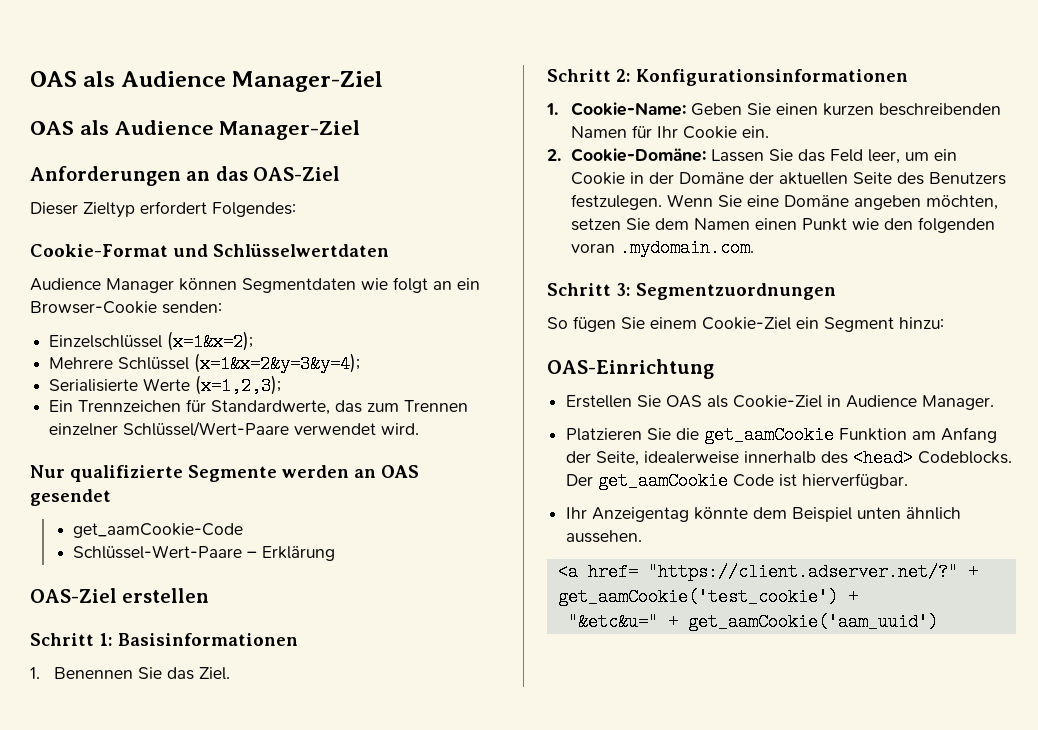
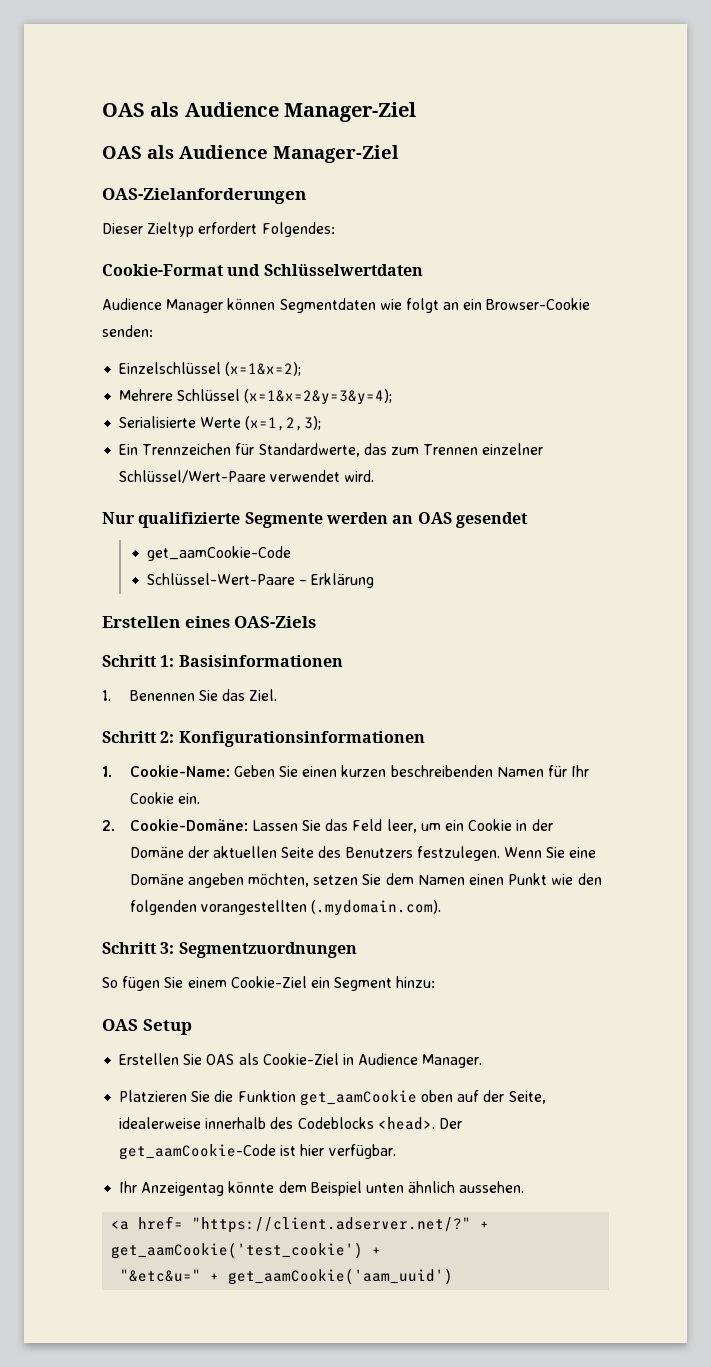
- Anforderungen an das OAS-Ziel
+ OAS-Zielanforderungen
- OAS-Ziel erstellen
+ Erstellen eines OAS-Ziels
- Wenn Sie eine Domäne angeben möchten, setzen Sie dem Namen einen Punkt wie den folgenden voran .mydomain.com.
+ Wenn Sie eine Domäne angeben möchten, setzen Sie dem Namen einen Punkt wie den folgenden vorangestellten (.mydomain.com).
- OAS-Einrichtung
+ OAS Setup
- Platzieren Sie die get_aamCookie Funktion am Anfang der Seite, idealerweise innerhalb des <head> Codeblocks. Der get_aamCookie Code ist hierverfügbar.
+ Platzieren Sie die Funktion get_aamCookie oben auf der Seite, idealerweise innerhalb des Codeblocks <head>. Der get_aamCookie-Code ist hier verfügbar.

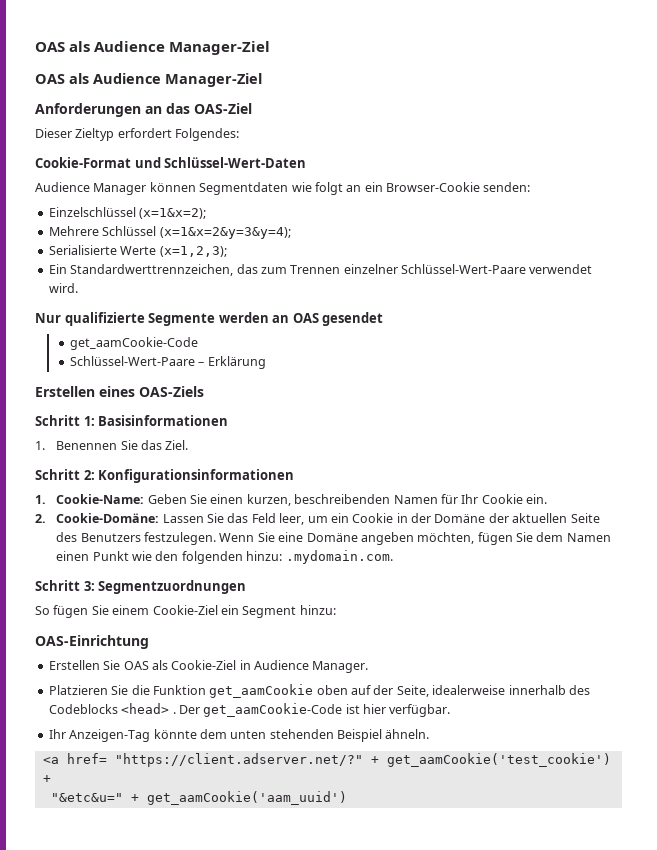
- OAS-Zielanforderungen
+ Anforderungen an das OAS-Ziel
- Cookie-Format und Schlüsselwertdaten
+ Cookie-Format und Schlüssel-Wert-Daten
- Ein Trennzeichen für Standardwerte, das zum Trennen einzelner Schlüssel/Wert-Paare verwendet wird.
+ Ein Standardwerttrennzeichen, das zum Trennen einzelner Schlüssel-Wert-Paare verwendet wird.
- 1. Cookie-Name: Geben Sie einen kurzen beschreibenden Namen für Ihr Cookie ein.
+ 1. Cookie-Name: Geben Sie einen kurzen, beschreibenden Namen für Ihr Cookie ein.
- Wenn Sie eine Domäne angeben möchten, setzen Sie dem Namen einen Punkt wie den folgenden vorangestellten (.mydomain.com).
+ Wenn Sie eine Domäne angeben möchten, fügen Sie dem Namen einen Punkt wie den folgenden hinzu: .mydomain.com.
- OAS Setup
+ OAS-Einrichtung
- Platzieren Sie die Funktion get_aamCookie oben auf der Seite, idealerweise innerhalb des Codeblocks <head>.
+ Platzieren Sie die Funktion get_aamCookie oben auf der Seite, idealerweise innerhalb des Codeblocks <head> .
- Ihr Anzeigentag könnte dem Beispiel unten ähnlich aussehen.
+ Ihr Anzeigen-Tag könnte dem unten stehenden Beispiel ähneln.

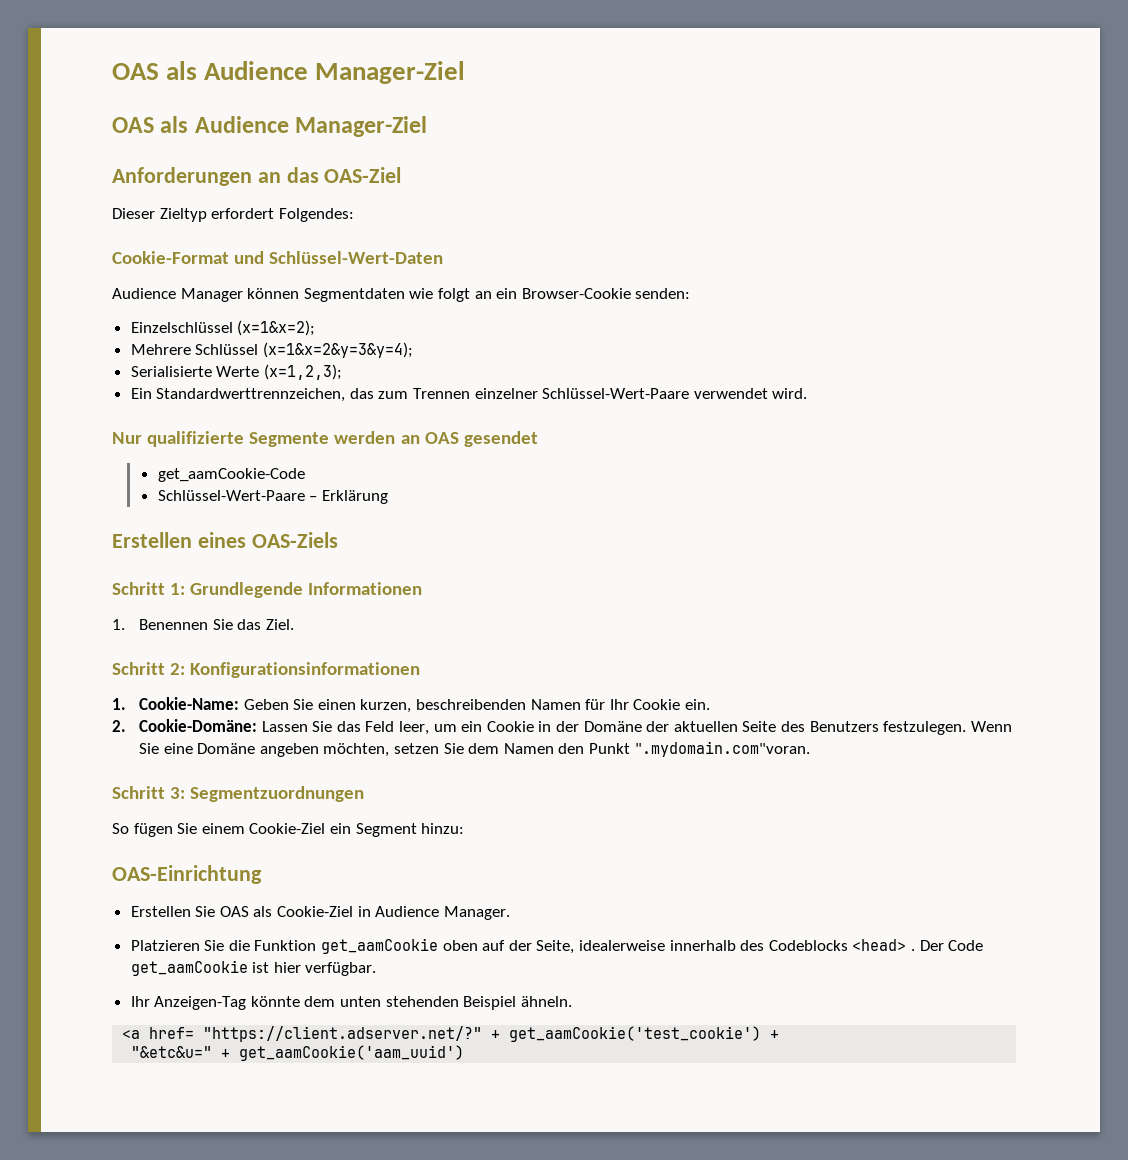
- Schritt 1: Basisinformationen
+ Schritt 1: Grundlegende Informationen
- Wenn Sie eine Domäne angeben möchten, fügen Sie dem Namen einen Punkt wie den folgenden hinzu: .mydomain.com.
+ Wenn Sie eine Domäne angeben möchten, setzen Sie dem Namen den Punkt ".mydomain.com"voran.
- Der get_aamCookie-Code ist hier verfügbar.
+ Der Code get_aamCookie ist hier verfügbar.

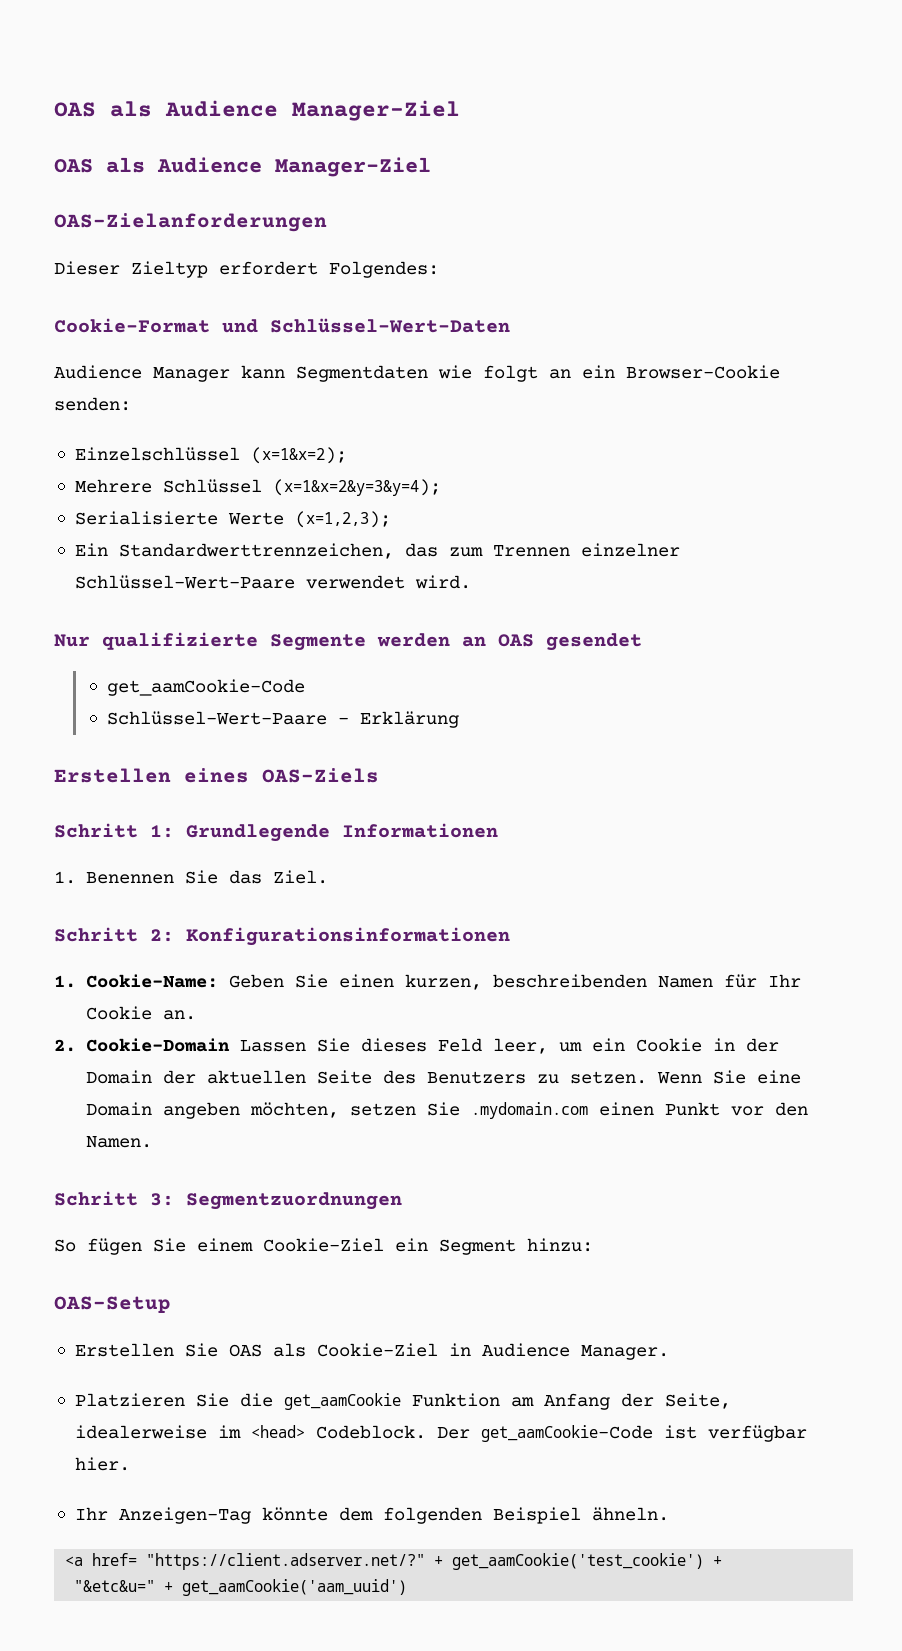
- Anforderungen an das OAS-Ziel
+ OAS-Zielanforderungen
- Audience Manager können Segmentdaten wie folgt an ein Browser-Cookie senden:
+ Audience Manager kann Segmentdaten wie folgt an ein Browser-Cookie senden:
- 1. Cookie-Name: Geben Sie einen kurzen, beschreibenden Namen für Ihr Cookie ein.
+ 1. Cookie-Name: Geben Sie einen kurzen, beschreibenden Namen für Ihr Cookie an.
- 2. Cookie-Domäne: Lassen Sie das Feld leer, um ein Cookie in der Domäne der aktuellen Seite des Benutzers festzulegen.
+ 2. Cookie-Domain Lassen Sie dieses Feld leer, um ein Cookie in der Domain der aktuellen Seite des Benutzers zu setzen.
- Wenn Sie eine Domäne angeben möchten, setzen Sie dem Namen den Punkt ".mydomain.com"voran.
+ Wenn Sie eine Domain angeben möchten, setzen Sie .mydomain.com einen Punkt vor den Namen.
- OAS-Einrichtung
+ OAS-Setup
- Platzieren Sie die Funktion get_aamCookie oben auf der Seite, idealerweise innerhalb des Codeblocks <head> . Der Code get_aamCookie ist hier verfügbar.
+ Platzieren Sie die get_aamCookie Funktion am Anfang der Seite, idealerweise im <head> Codeblock. Der get_aamCookie-Code ist verfügbar hier.
- Ihr Anzeigen-Tag könnte dem unten stehenden Beispiel ähneln.
+ Ihr Anzeigen-Tag könnte dem folgenden Beispiel ähneln.

